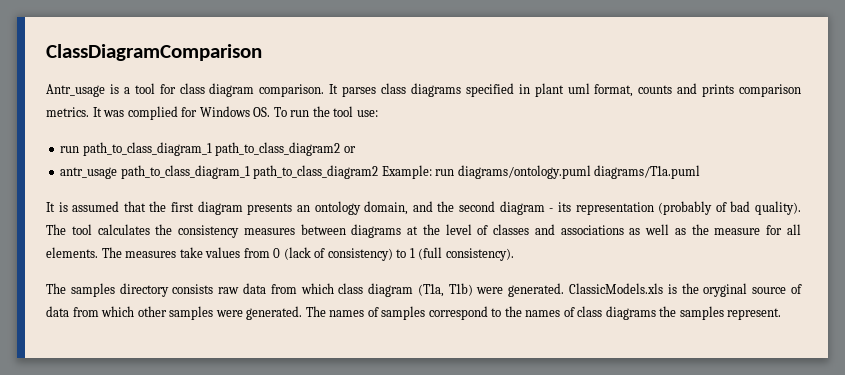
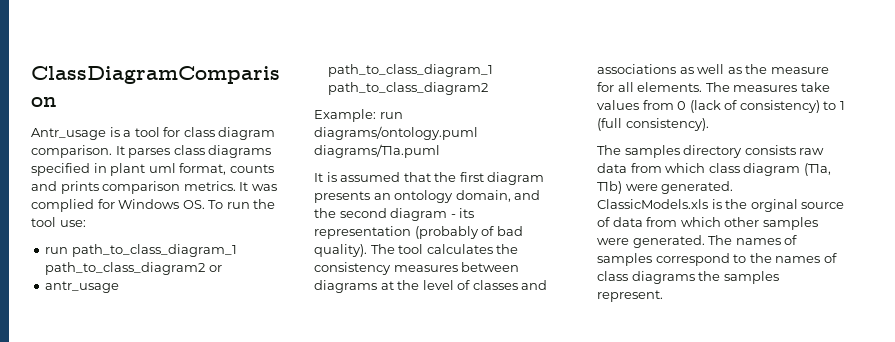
- antr_usage path_to_class_diagram_1 path_to_class_diagram2 Example: run diagrams/ontology.puml diagrams/T1a.puml
+ antr_usage path_to_class_diagram_1 path_to_class_diagram2
+ Example: run diagrams/ontology.puml diagrams/T1a.puml
- ClassicModels.xls is the oryginal source of data from which other samples were generated.
+ ClassicModels.xls is the orginal source of data from which other samples were generated.

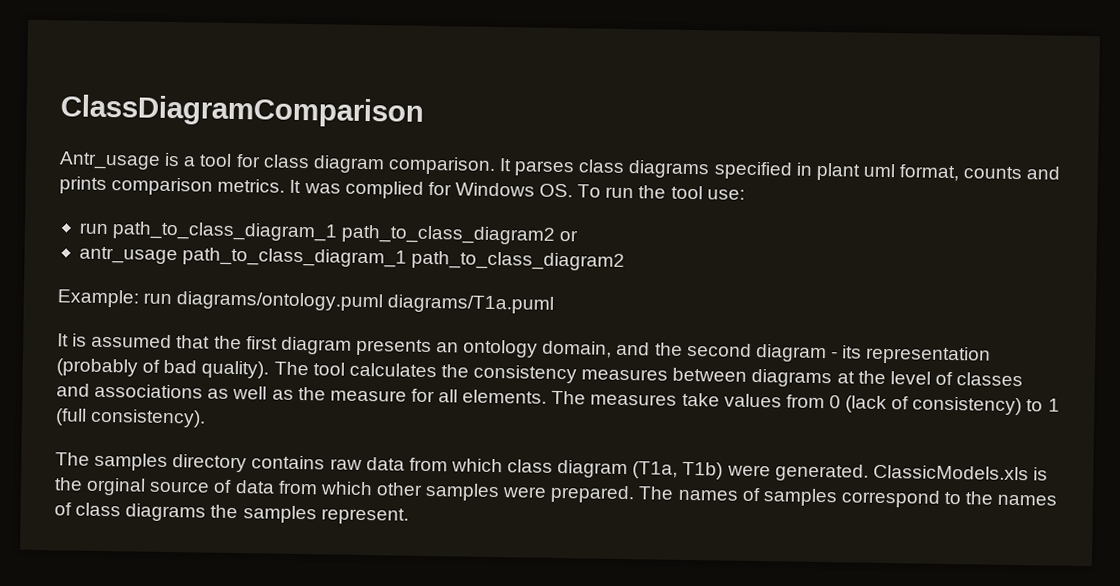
- The samples directory consists raw data from which class diagram (T1a, T1b) were generated.
+ The samples directory contains raw data from which class diagram (T1a, T1b) were generated.
- ClassicModels.xls is the orginal source of data from which other samples were generated.
+ ClassicModels.xls is the orginal source of data from which other samples were prepared.

